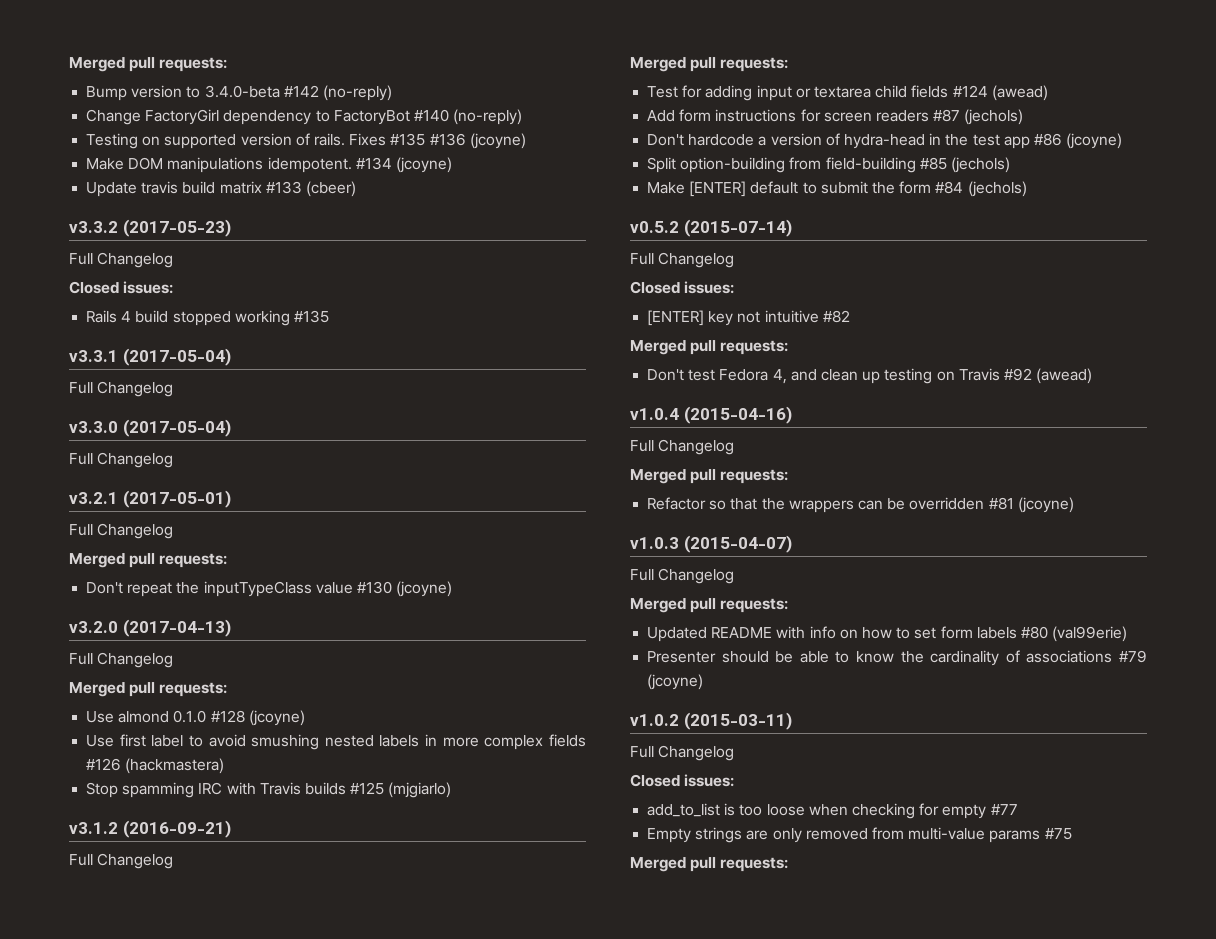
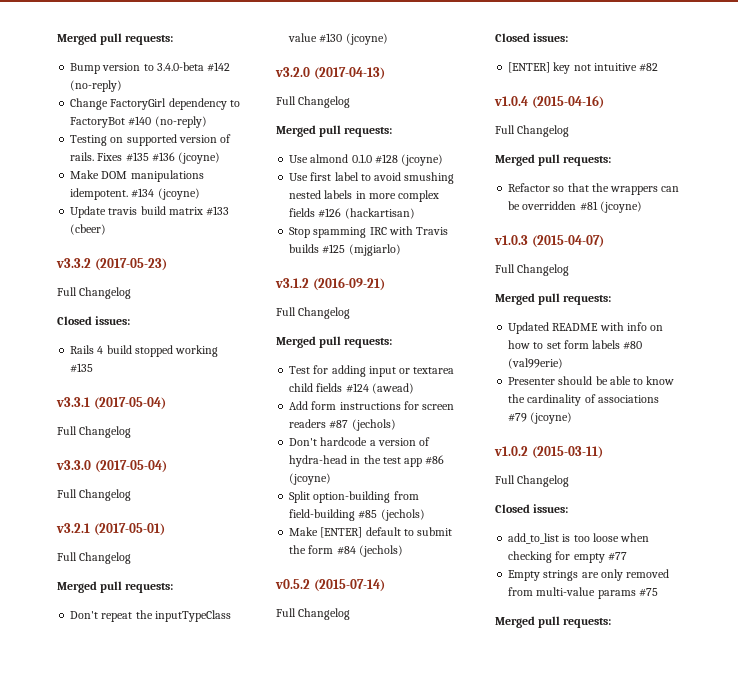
- Use first label to avoid smushing nested labels in more complex fields #126 (hackmastera)
+ Use first label to avoid smushing nested labels in more complex fields #126 (hackartisan)
  [ENTER] key not intuitive #82
- Merged pull requests:
- Don't test Fedora 4, and clean up testing on Travis #92 (awead)

